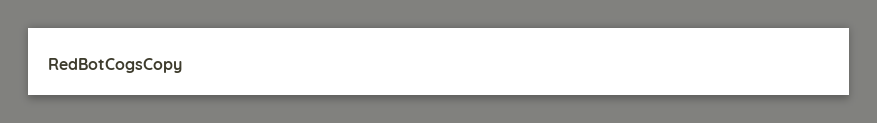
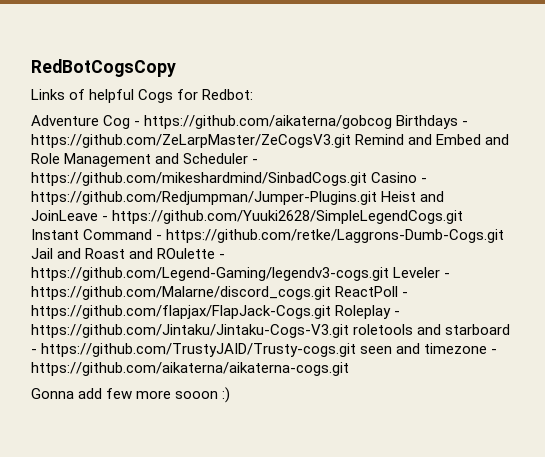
+ Links of helpful Cogs for Redbot:
+ Adventure Cog - https://github.com/aikaterna/gobcog Birthdays - https://github.com/ZeLarpMaster/ZeCogsV3.git Remind and Embed and Role Management and Scheduler - https://github.com/mikeshardmind/SinbadCogs.git Casino - https://github.com/Redjumpman/Jumper-Plugins.git Heist and JoinLeave - https://github.com/Yuuki2628/SimpleLegendCogs.git Instant Command - https://github.com/retke/Laggrons-Dumb-Cogs.git Jail and Roast and ROulette - https://github.com/Legend-Gaming/legendv3-cogs.git Leveler - https://github.com/Malarne/discord_cogs.git ReactPoll - https://github.com/flapjax/FlapJack-Cogs.git Roleplay - https://github.com/Jintaku/Jintaku-Cogs-V3.git roletools and starboard - https://github.com/TrustyJAID/Trusty-cogs.git seen and timezone - https://github.com/aikaterna/aikaterna-cogs.git
+ Gonna add few more sooon :)

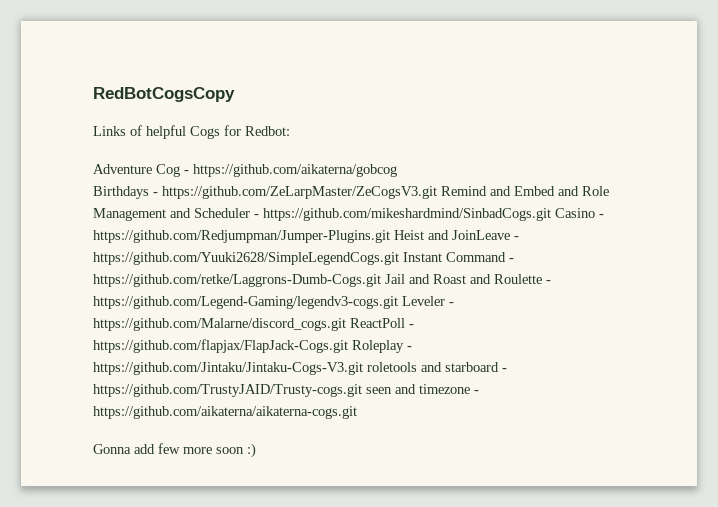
- Adventure Cog - https://github.com/aikaterna/gobcog Birthdays - https://github.com/ZeLarpMaster/ZeCogsV3.git Remind and Embed and Role Management and Scheduler - https://github.com/mikeshardmind/SinbadCogs.git Casino - https://github.com/Redjumpman/Jumper-Plugins.git Heist and JoinLeave - https://github.com/Yuuki2628/SimpleLegendCogs.git Instant Command - https://github.com/retke/Laggrons-Dumb-Cogs.git Jail and Roast and ROulette - https://github.com/Legend-Gaming/legendv3-cogs.git Leveler - https://github.com/Malarne/discord_cogs.git ReactPoll - https://github.com/flapjax/FlapJack-Cogs.git Roleplay - https://github.com/Jintaku/Jintaku-Cogs-V3.git roletools and starboard - https://github.com/TrustyJAID/Trusty-cogs.git seen and timezone - https://github.com/aikaterna/aikaterna-cogs.git
+ Adventure Cog - https://github.com/aikaterna/gobcog
+ Birthdays - https://github.com/ZeLarpMaster/ZeCogsV3.git Remind and Embed and Role Management and Scheduler - https://github.com/mikeshardmind/SinbadCogs.git Casino - https://github.com/Redjumpman/Jumper-Plugins.git Heist and JoinLeave - https://github.com/Yuuki2628/SimpleLegendCogs.git Instant Command - https://github.com/retke/Laggrons-Dumb-Cogs.git Jail and Roast and Roulette - https://github.com/Legend-Gaming/legendv3-cogs.git Leveler - https://github.com/Malarne/discord_cogs.git ReactPoll - https://github.com/flapjax/FlapJack-Cogs.git Roleplay - https://github.com/Jintaku/Jintaku-Cogs-V3.git roletools and starboard - https://github.com/TrustyJAID/Trusty-cogs.git seen and timezone - https://github.com/aikaterna/aikaterna-cogs.git
- Gonna add few more sooon :)
+ Gonna add few more soon :)

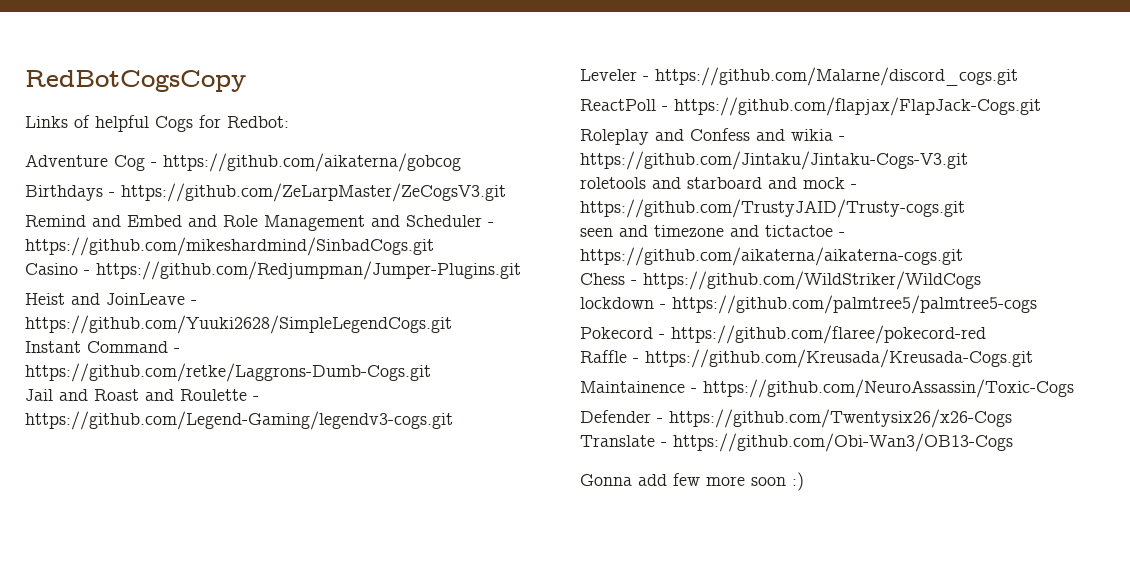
- Birthdays - https://github.com/ZeLarpMaster/ZeCogsV3.git Remind and Embed and Role Management and Scheduler - https://github.com/mikeshardmind/SinbadCogs.git Casino - https://github.com/Redjumpman/Jumper-Plugins.git Heist and JoinLeave - https://github.com/Yuuki2628/SimpleLegendCogs.git Instant Command - https://github.com/retke/Laggrons-Dumb-Cogs.git Jail and Roast and Roulette - https://github.com/Legend-Gaming/legendv3-cogs.git Leveler - https://github.com/Malarne/discord_cogs.git ReactPoll - https://github.com/flapjax/FlapJack-Cogs.git Roleplay - https://github.com/Jintaku/Jintaku-Cogs-V3.git roletools and starboard - https://github.com/TrustyJAID/Trusty-cogs.git seen and timezone - https://github.com/aikaterna/aikaterna-cogs.git
+ Birthdays - https://github.com/ZeLarpMaster/ZeCogsV3.git
+ Remind and Embed and Role Management and Scheduler - https://github.com/mikeshardmind/SinbadCogs.git
+ Casino - https://github.com/Redjumpman/Jumper-Plugins.git
+ Heist and JoinLeave - https://github.com/Yuuki2628/SimpleLegendCogs.git
+ Instant Command - https://github.com/retke/Laggrons-Dumb-Cogs.git
+ Jail and Roast and Roulette - https://github.com/Legend-Gaming/legendv3-cogs.git
+ Leveler - https://github.com/Malarne/discord_cogs.git
+ ReactPoll - https://github.com/flapjax/FlapJack-Cogs.git
+ Roleplay and Confess and wikia - https://github.com/Jintaku/Jintaku-Cogs-V3.git
+ roletools and starboard and mock - https://github.com/TrustyJAID/Trusty-cogs.git
+ seen and timezone and tictactoe - https://github.com/aikaterna/aikaterna-cogs.git
+ Chess - https://github.com/WildStriker/WildCogs
+ lockdown - https://github.com/palmtree5/palmtree5-cogs
+ Pokecord - https://github.com/flaree/pokecord-red
+ Raffle - https://github.com/Kreusada/Kreusada-Cogs.git
+ Maintainence - https://github.com/NeuroAssassin/Toxic-Cogs
+ Defender - https://github.com/Twentysix26/x26-Cogs
+ Translate - https://github.com/Obi-Wan3/OB13-Cogs

